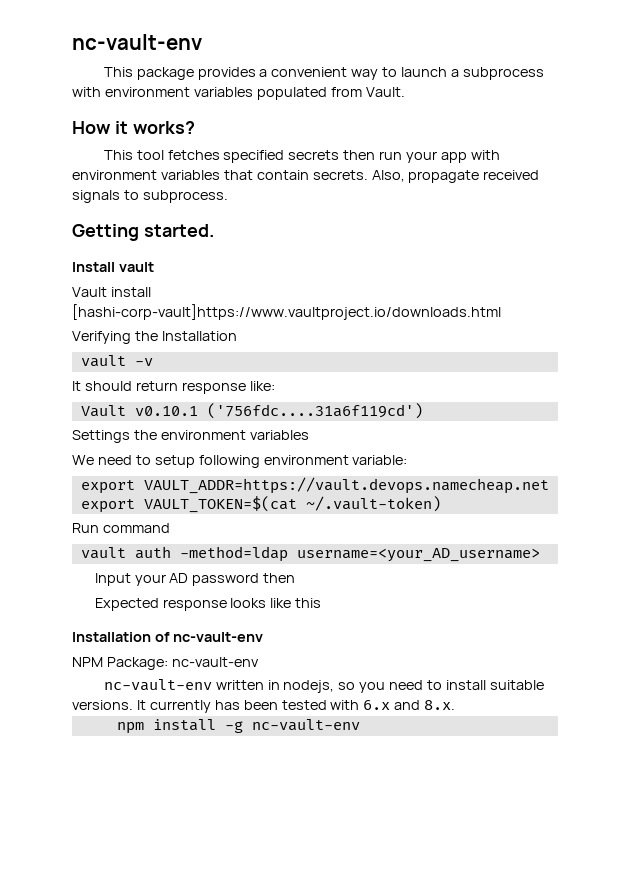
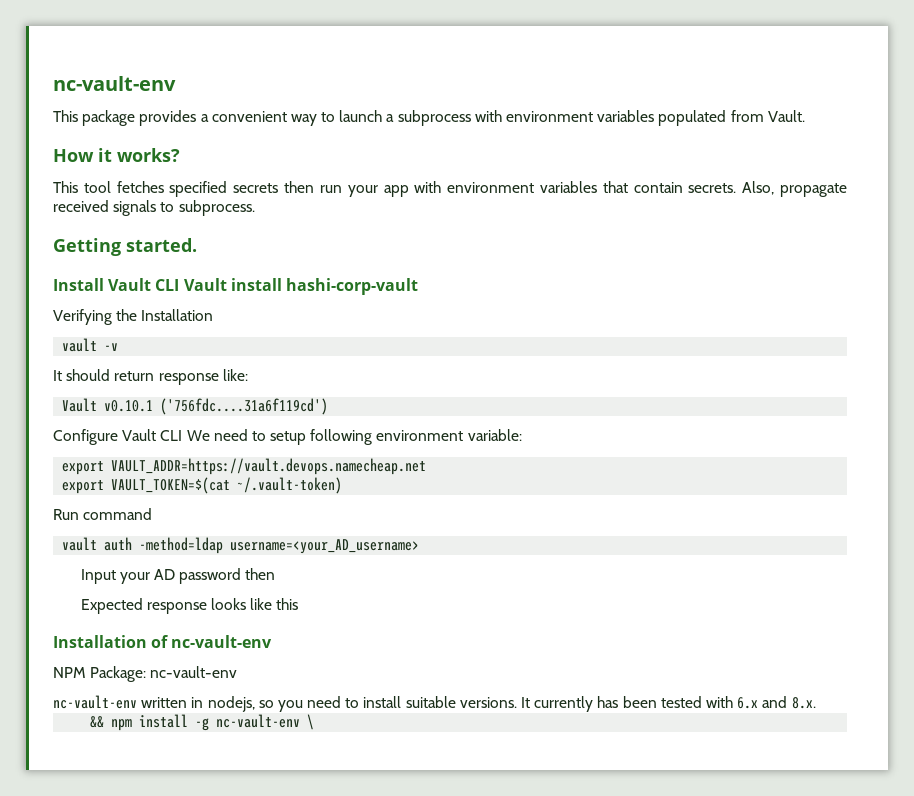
- Install vault
- Vault install [hashi-corp-vault]https://www.vaultproject.io/downloads.html
+ Install Vault CLI Vault install hashi-corp-vault
- Settings the environment variables
- We need to setup following environment variable:
+ Configure Vault CLI We need to setup following environment variable:
- npm install -g nc-vault-env
+ && npm install -g nc-vault-env \

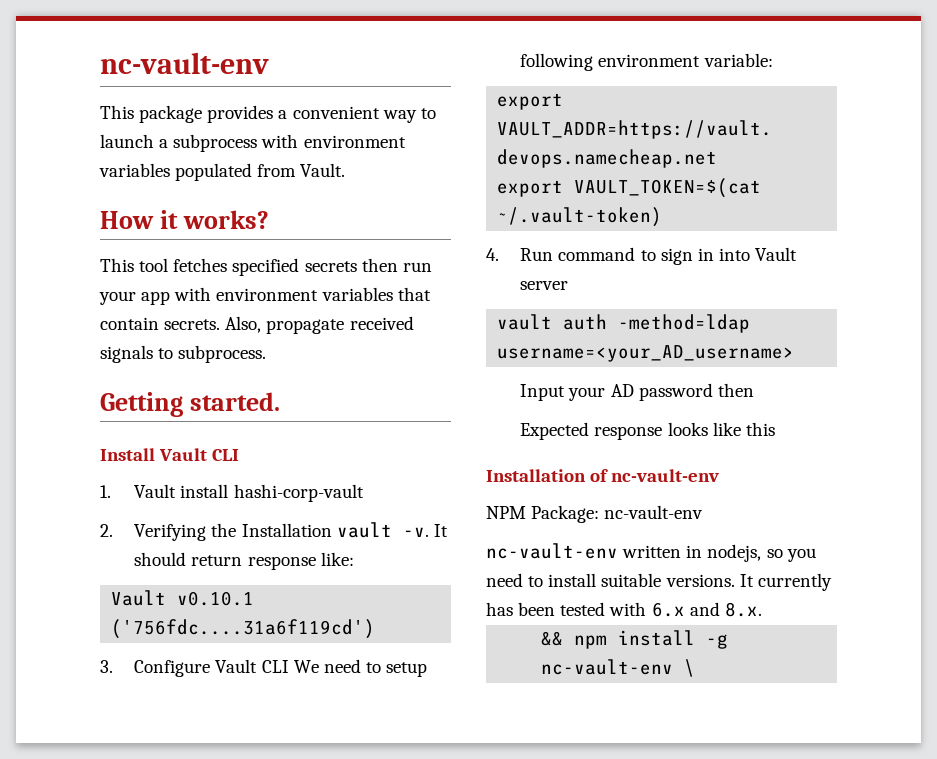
- Install Vault CLI Vault install hashi-corp-vault
+ Install Vault CLI
+ 1. Vault install hashi-corp-vault
- Verifying the Installation
- vault -v
- It should return response like:
+ 2. Verifying the Installation vault -v. It should return response like:
- Configure Vault CLI We need to setup following environment variable:
+ 3. Configure Vault CLI We need to setup following environment variable:
- Run command
+ 4. Run command to sign in into Vault server

